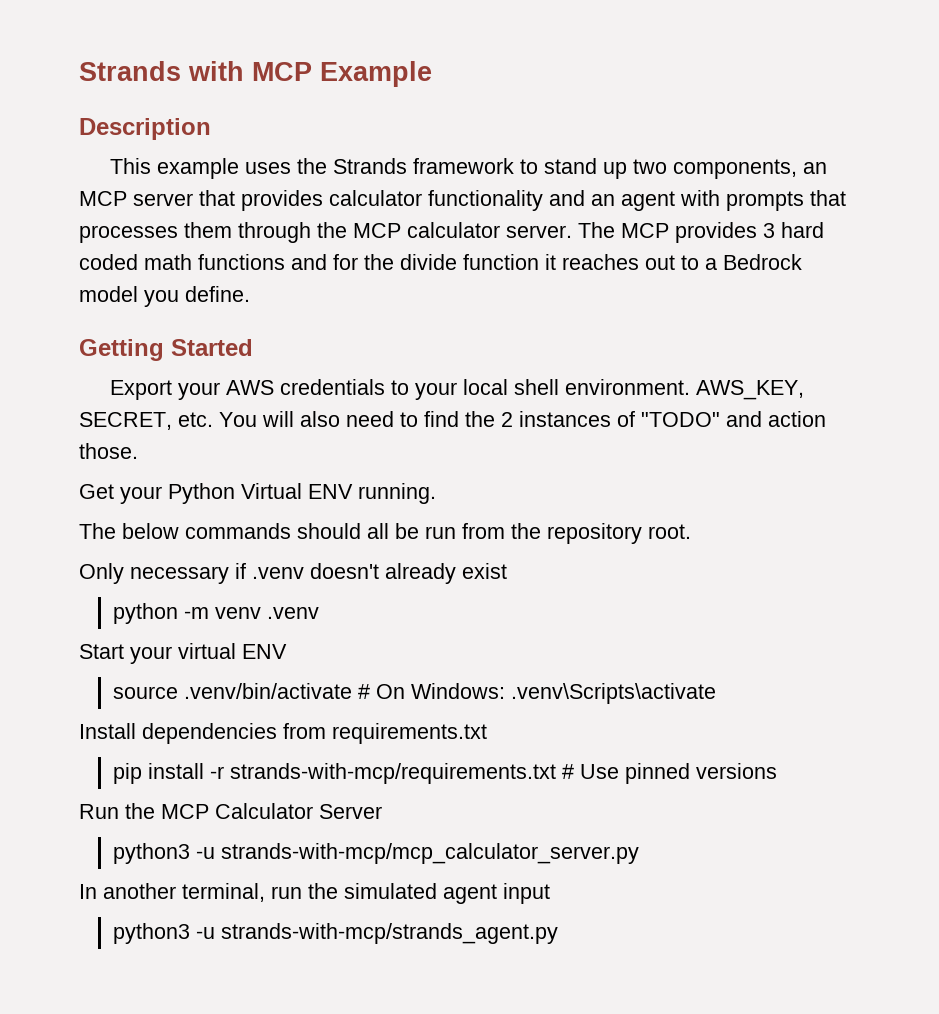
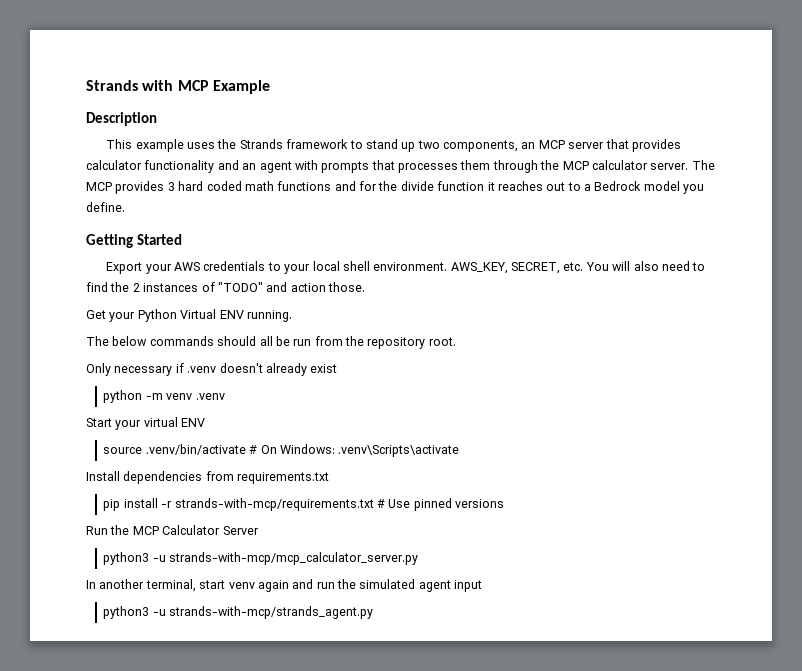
- In another terminal, run the simulated agent input
+ In another terminal, start venv again and run the simulated agent input

